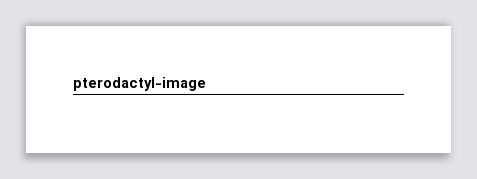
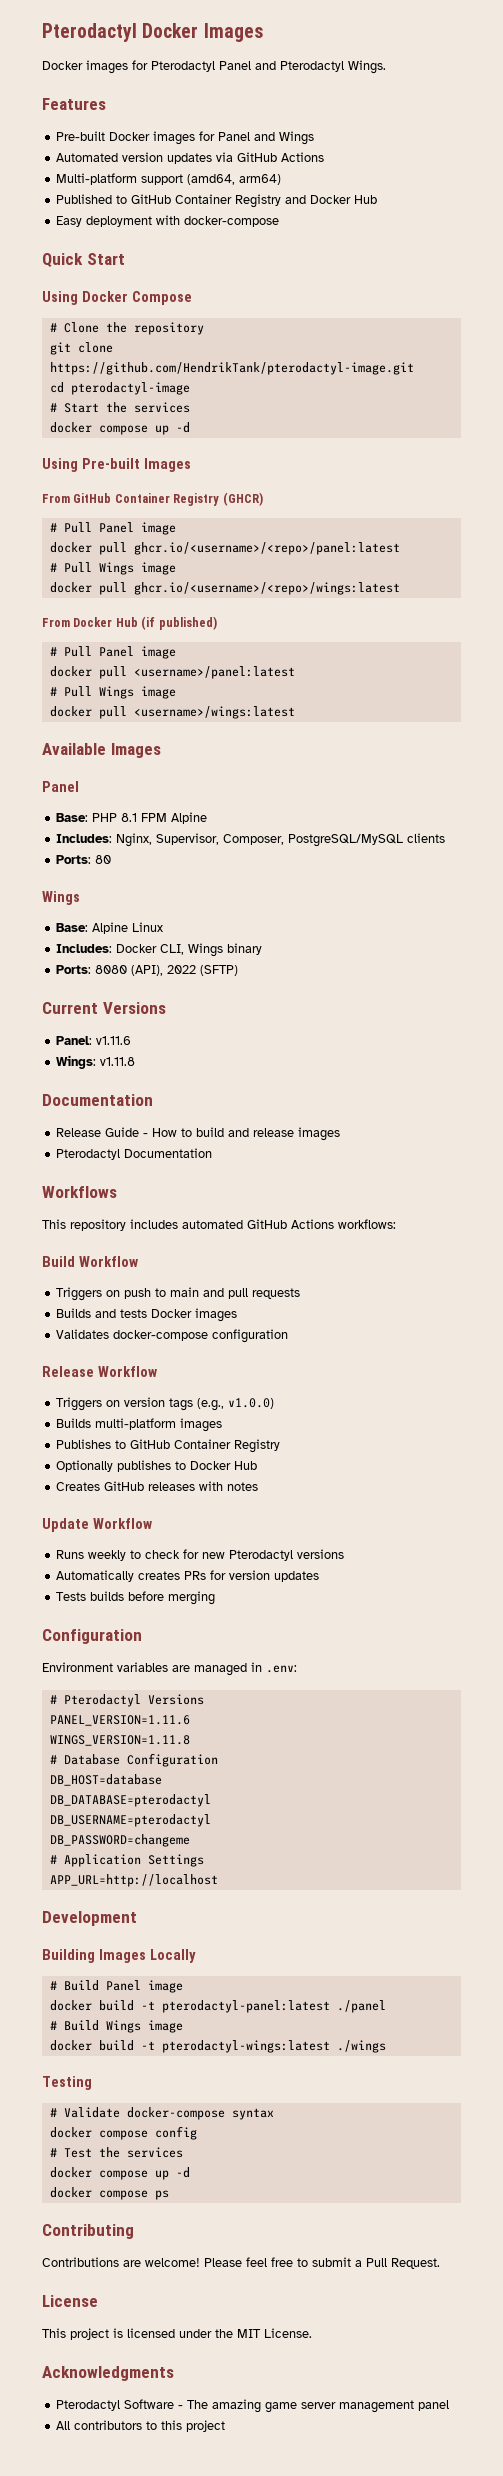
- pterodactyl-image
+ Pterodactyl Docker Images
+ Docker images for Pterodactyl Panel and Pterodactyl Wings.
+ Features
+ Pre-built Docker images for Panel and Wings
+ Automated version updates via GitHub Actions
+ Multi-platform support (amd64, arm64)
+ Published to GitHub Container Registry and Docker Hub
+ Easy deployment with docker-compose
+ Quick Start
+ Using Docker Compose
+ # Clone the repository
+ git clone https://github.com/HendrikTank/pterodactyl-image.git
+ cd pterodactyl-image
+ # Start the services
+ docker compose up -d
+ Using Pre-built Images
+ From GitHub Container Registry (GHCR)
+ # Pull Panel image
+ docker pull ghcr.io/<username>/<repo>/panel:latest
+ # Pull Wings image
+ docker pull ghcr.io/<username>/<repo>/wings:latest
+ From Docker Hub (if published)
+ # Pull Panel image
+ docker pull <username>/panel:latest
+ # Pull Wings image
+ docker pull <username>/wings:latest
+ Available Images
+ Panel
+ Base: PHP 8.1 FPM Alpine
+ Includes: Nginx, Supervisor, Composer, PostgreSQL/MySQL clients
+ Ports: 80
+ Wings
+ Base: Alpine Linux
+ Includes: Docker CLI, Wings binary
+ Ports: 8080 (API), 2022 (SFTP)
+ Current Versions
+ Panel: v1.11.6
+ Wings: v1.11.8
+ Documentation
+ Release Guide - How to build and release images
+ Pterodactyl Documentation
+ Workflows
+ This repository includes automated GitHub Actions workflows:
+ Build Workflow
+ Triggers on push to main and pull requests
+ Builds and tests Docker images
+ Validates docker-compose configuration
+ Release Workflow
+ Triggers on version tags (e.g., v1.0.0)
+ Builds multi-platform images
+ Publishes to GitHub Container Registry
+ Optionally publishes to Docker Hub
+ Creates GitHub releases with notes
+ Update Workflow
+ Runs weekly to check for new Pterodactyl versions
+ Automatically creates PRs for version updates
+ Tests builds before merging
+ Configuration
+ Environment variables are managed in .env:
+ # Pterodactyl Versions
+ PANEL_VERSION=1.11.6
+ WINGS_VERSION=1.11.8
+ # Database Configuration
+ DB_HOST=database
+ DB_DATABASE=pterodactyl
+ DB_USERNAME=pterodactyl
+ DB_PASSWORD=changeme
+ # Application Settings
+ APP_URL=http://localhost
+ Development
+ Building Images Locally
+ # Build Panel image
+ docker build -t pterodactyl-panel:latest ./panel
+ # Build Wings image
+ docker build -t pterodactyl-wings:latest ./wings
+ Testing
+ # Validate docker-compose syntax
+ docker compose config
+ # Test the services
+ docker compose up -d
+ docker compose ps
+ Contributing
+ Contributions are welcome! Please feel free to submit a Pull Request.
+ License
+ This project is licensed under the MIT License.
+ Acknowledgments
+ Pterodactyl Software - The amazing game server management panel
+ All contributors to this project

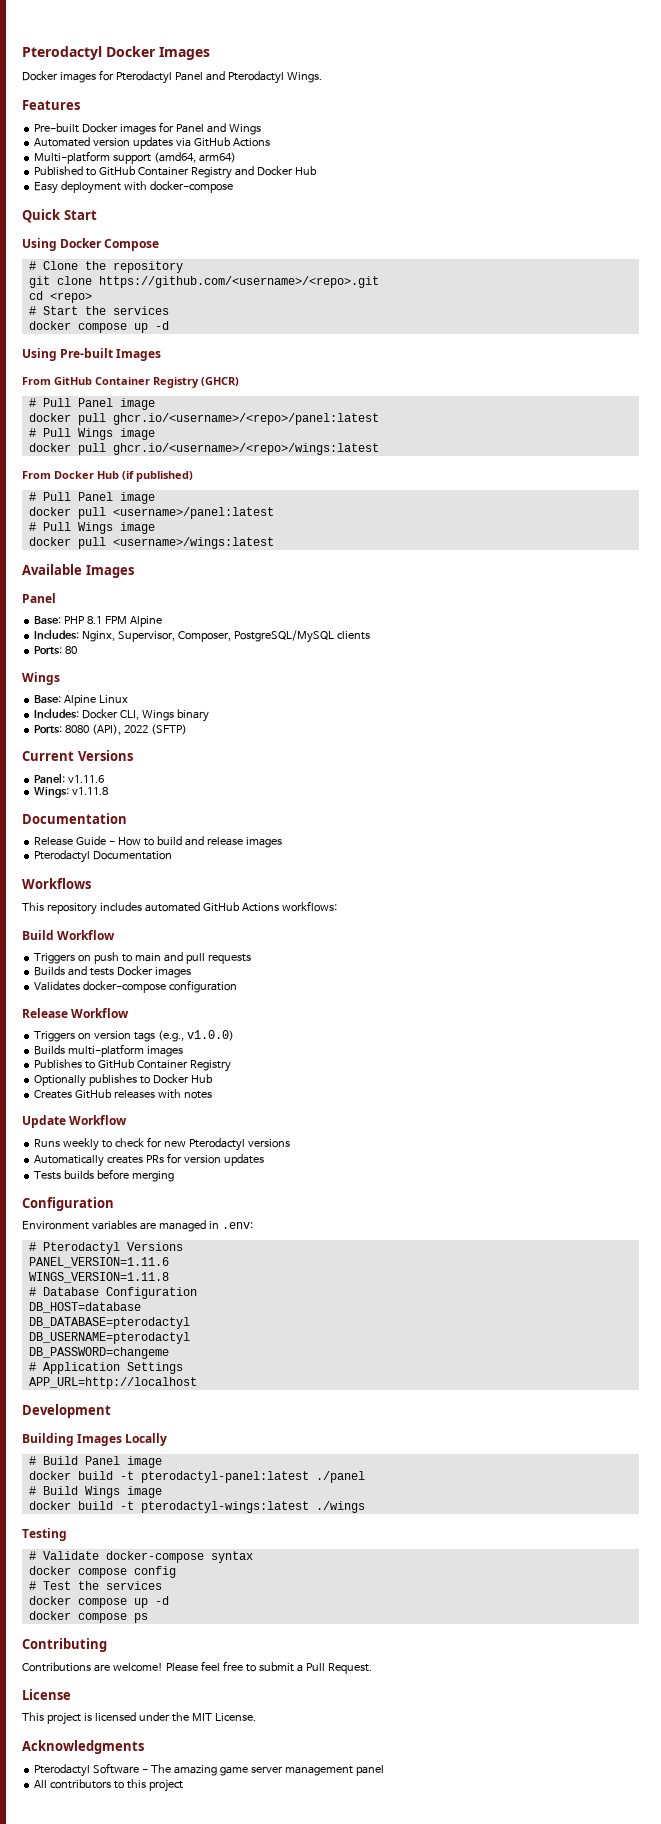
- git clone https://github.com/HendrikTank/pterodactyl-image.git
+ git clone https://github.com/<username>/<repo>.git
- cd pterodactyl-image
+ cd <repo>

